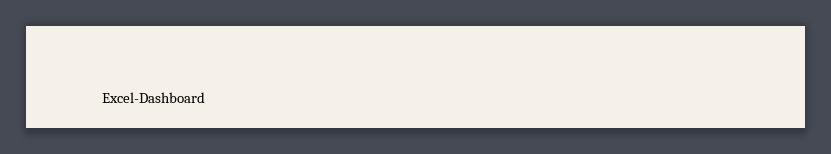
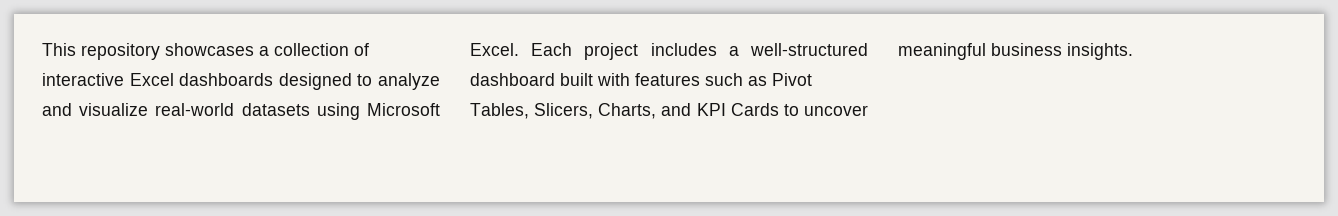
- Excel-Dashboard
+ This repository showcases a collection of interactive Excel dashboards designed to analyze and visualize real-world datasets using Microsoft Excel. Each project includes a well-structured dashboard built with features such as Pivot Tables, Slicers, Charts, and KPI Cards to uncover meaningful business insights.

